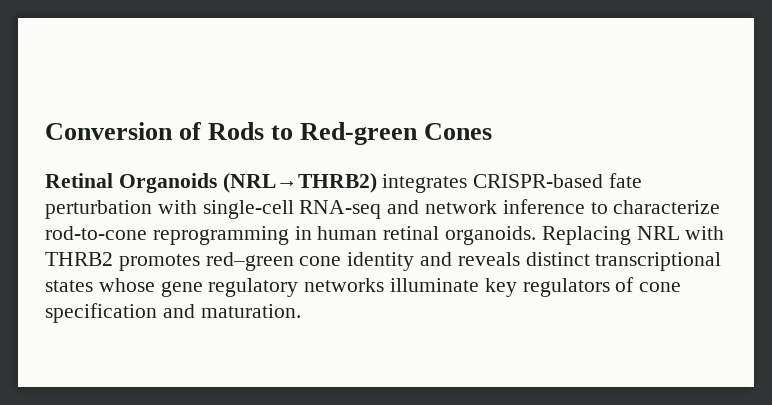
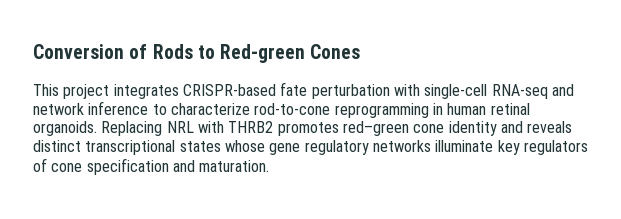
- Retinal Organoids (NRL→THRB2) integrates CRISPR-based fate perturbation with single-cell RNA-seq and network inference to characterize rod-to-cone reprogramming in human retinal organoids.
+ This project integrates CRISPR-based fate perturbation with single-cell RNA-seq and network inference to characterize rod-to-cone reprogramming in human retinal organoids.

